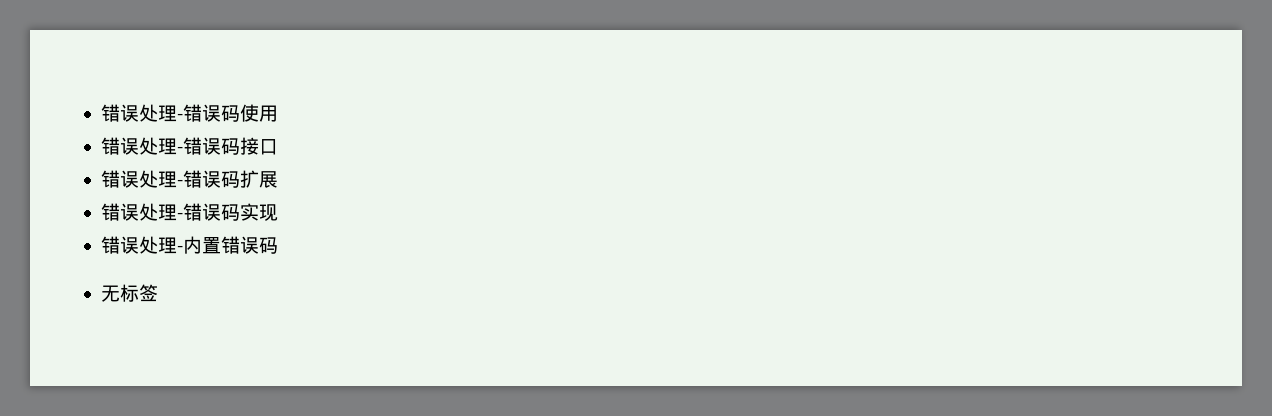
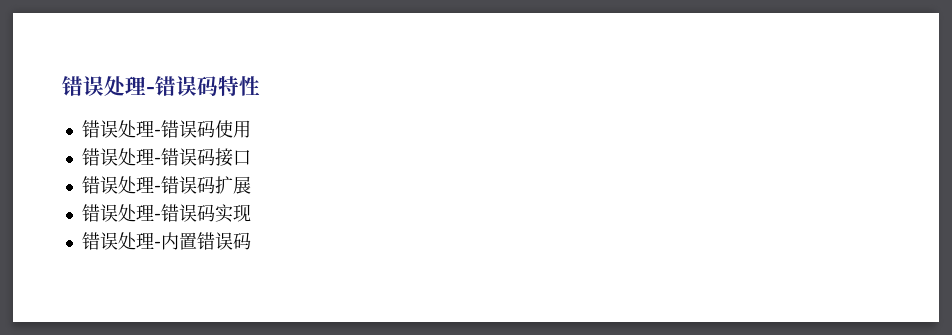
+ 错误处理-错误码特性
- 无标签

